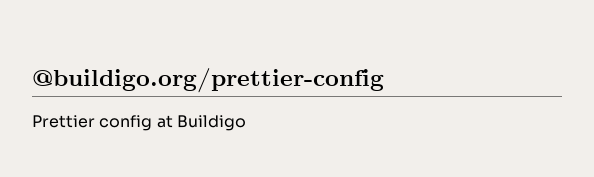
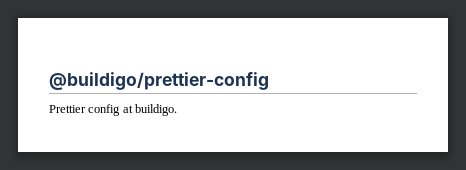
- @buildigo.org/prettier-config
+ @buildigo/prettier-config
- Prettier config at Buildigo
+ Prettier config at buildigo.

